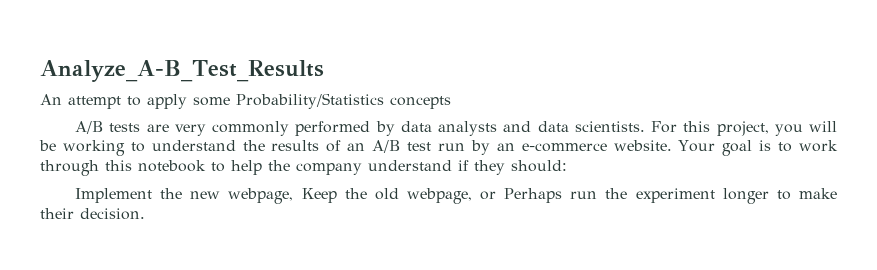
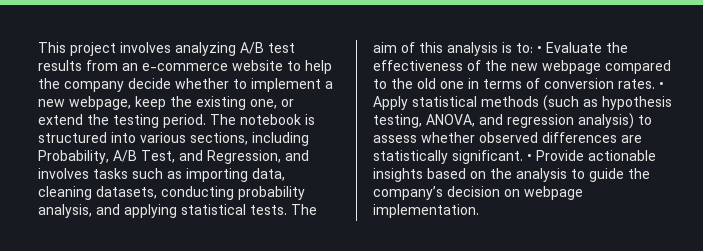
- Analyze_A-B_Test_Results
- An attempt to apply some Probability/Statistics concepts
- A/B tests are very commonly performed by data analysts and data scientists. For this project, you will be working to understand the results of an A/B test run by an e-commerce website. Your goal is to work through this notebook to help the company understand if they should:
- Implement the new webpage, Keep the old webpage, or Perhaps run the experiment longer to make their decision.
+ This project involves analyzing A/B test results from an e-commerce website to help the company decide whether to implement a new webpage, keep the existing one, or extend the testing period. The notebook is structured into various sections, including Probability, A/B Test, and Regression, and involves tasks such as importing data, cleaning datasets, conducting probability analysis, and applying statistical tests. The aim of this analysis is to: • Evaluate the effectiveness of the new webpage compared to the old one in terms of conversion rates. • Apply statistical methods (such as hypothesis testing, ANOVA, and regression analysis) to assess whether observed differences are statistically significant. • Provide actionable insights based on the analysis to guide the company’s decision on webpage implementation.

